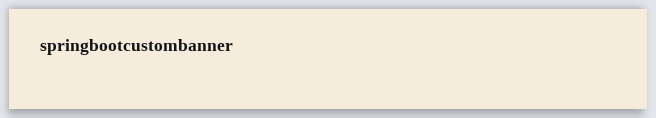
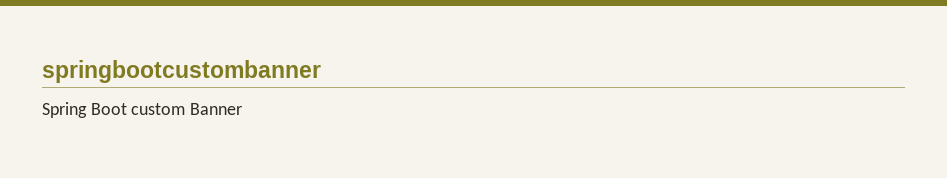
+ Spring Boot custom Banner

